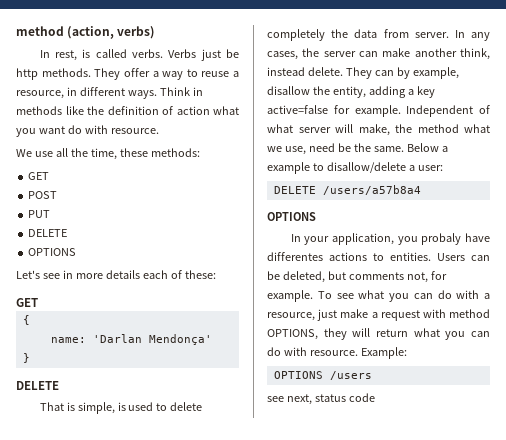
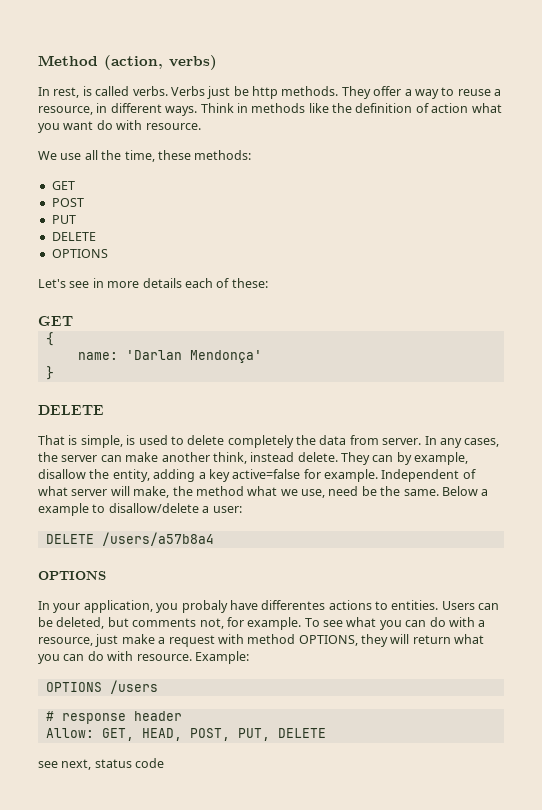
- method (action, verbs)
+ Method (action, verbs)
+ # response header
+ Allow: GET, HEAD, POST, PUT, DELETE

